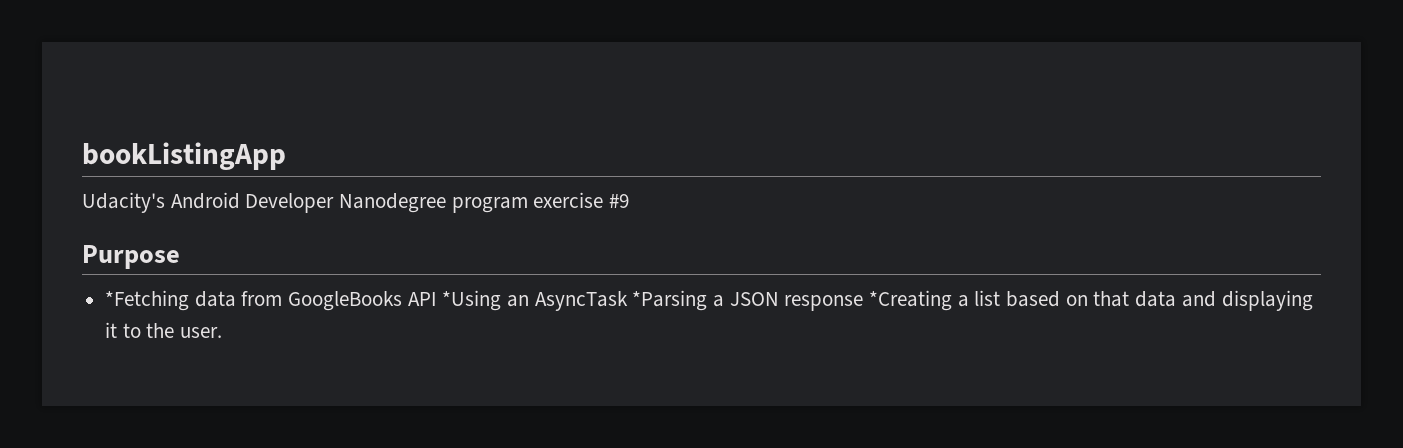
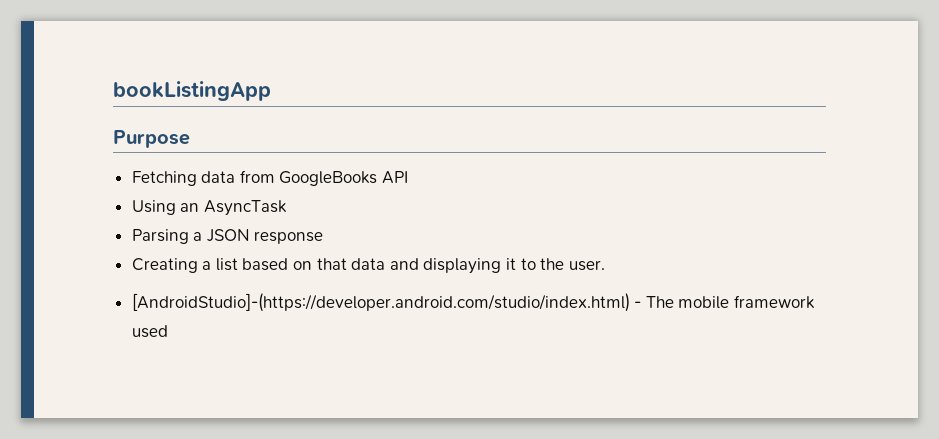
- Udacity's Android Developer Nanodegree program exercise #9
- *Fetching data from GoogleBooks API *Using an AsyncTask *Parsing a JSON response *Creating a list based on that data and displaying it to the user.
+ Fetching data from GoogleBooks API
+ Using an AsyncTask
+ Parsing a JSON response
+ Creating a list based on that data and displaying it to the user.
+ [AndroidStudio]-(https://developer.android.com/studio/index.html) - The mobile framework used

